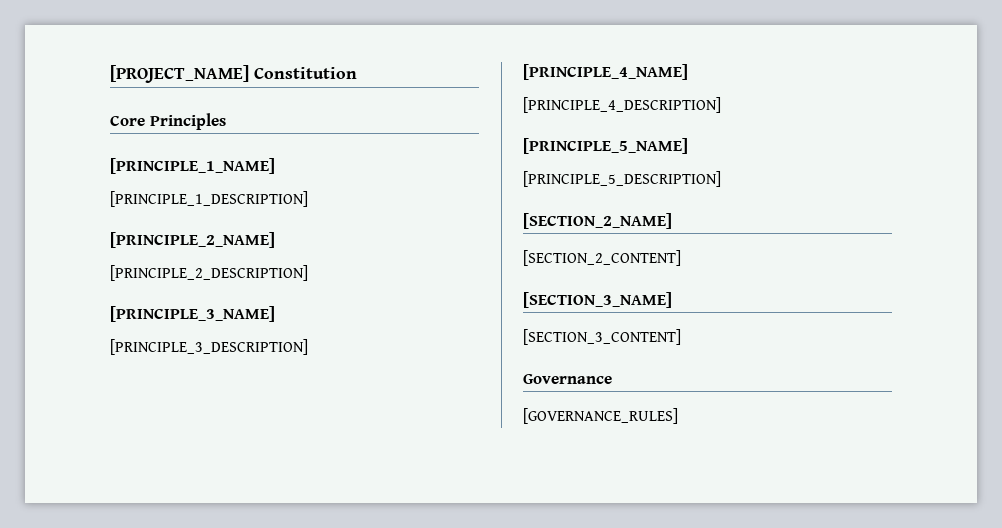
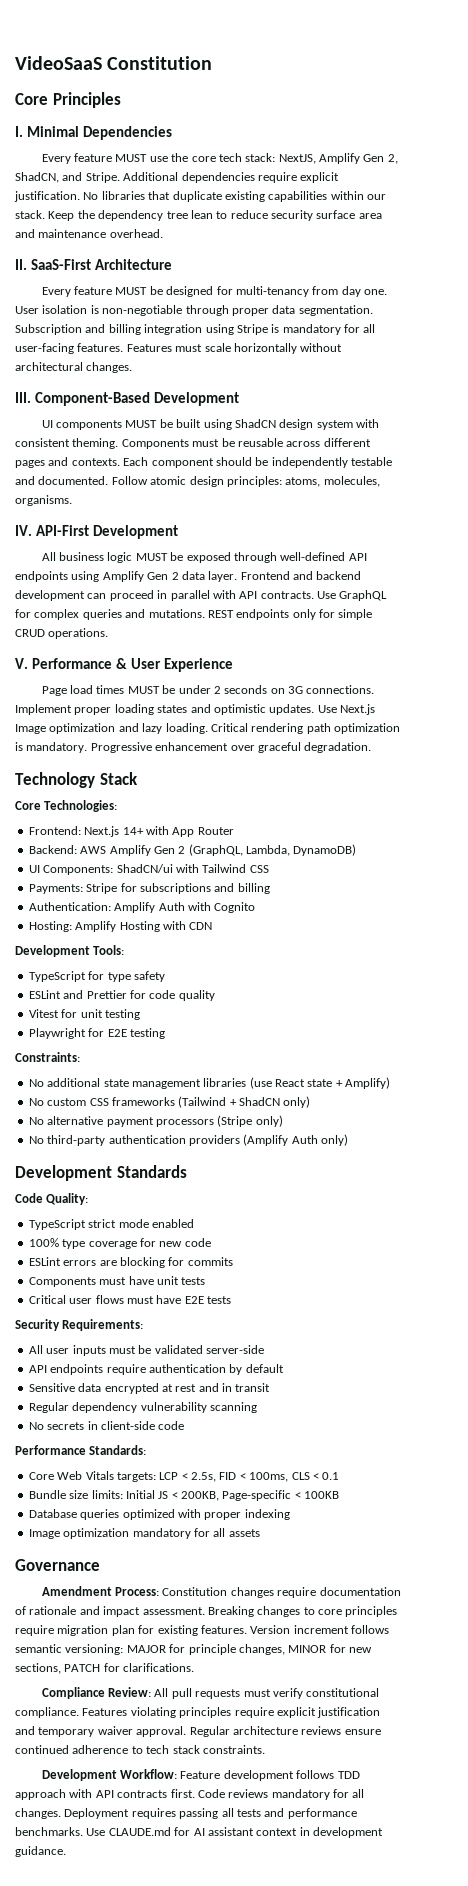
- [PROJECT_NAME] Constitution
+ VideoSaaS Constitution
- [PRINCIPLE_1_NAME]
- [PRINCIPLE_1_DESCRIPTION]
- [PRINCIPLE_2_NAME]
- [PRINCIPLE_2_DESCRIPTION]
- [PRINCIPLE_3_NAME]
- [PRINCIPLE_3_DESCRIPTION]
- [PRINCIPLE_4_NAME]
- [PRINCIPLE_4_DESCRIPTION]
- [PRINCIPLE_5_NAME]
- [PRINCIPLE_5_DESCRIPTION]
- [SECTION_2_NAME]
- [SECTION_2_CONTENT]
- [SECTION_3_NAME]
- [SECTION_3_CONTENT]
+ I. Minimal Dependencies
+ Every feature MUST use the core tech stack: NextJS, Amplify Gen 2, ShadCN, and Stripe. Additional dependencies require explicit justification. No libraries that duplicate existing capabilities within our stack. Keep the dependency tree lean to reduce security surface area and maintenance overhead.
+ II. SaaS-First Architecture
+ Every feature MUST be designed for multi-tenancy from day one. User isolation is non-negotiable through proper data segmentation. Subscription and billing integration using Stripe is mandatory for all user-facing features. Features must scale horizontally without architectural changes.
+ III. Component-Based Development
+ UI components MUST be built using ShadCN design system with consistent theming. Components must be reusable across different pages and contexts. Each component should be independently testable and documented. Follow atomic design principles: atoms, molecules, organisms.
+ IV. API-First Development
+ All business logic MUST be exposed through well-defined API endpoints using Amplify Gen 2 data layer. Frontend and backend development can proceed in parallel with API contracts. Use GraphQL for complex queries and mutations. REST endpoints only for simple CRUD operations.
+ V. Performance & User Experience
+ Page load times MUST be under 2 seconds on 3G connections. Implement proper loading states and optimistic updates. Use Next.js Image optimization and lazy loading. Critical rendering path optimization is mandatory. Progressive enhancement over graceful degradation.
+ Technology Stack
+ Core Technologies:
+ Frontend: Next.js 14+ with App Router
+ Backend: AWS Amplify Gen 2 (GraphQL, Lambda, DynamoDB)
+ UI Components: ShadCN/ui with Tailwind CSS
+ Payments: Stripe for subscriptions and billing
+ Authentication: Amplify Auth with Cognito
+ Hosting: Amplify Hosting with CDN
+ Development Tools:
+ TypeScript for type safety
+ ESLint and Prettier for code quality
+ Vitest for unit testing
+ Playwright for E2E testing
+ Constraints:
+ No additional state management libraries (use React state + Amplify)
+ No custom CSS frameworks (Tailwind + ShadCN only)
+ No alternative payment processors (Stripe only)
+ No third-party authentication providers (Amplify Auth only)
+ Development Standards
+ Code Quality:
+ TypeScript strict mode enabled
+ 100% type coverage for new code
+ ESLint errors are blocking for commits
+ Components must have unit tests
+ Critical user flows must have E2E tests
+ Security Requirements:
+ All user inputs must be validated server-side
+ API endpoints require authentication by default
+ Sensitive data encrypted at rest and in transit
+ Regular dependency vulnerability scanning
+ No secrets in client-side code
+ Performance Standards:
+ Core Web Vitals targets: LCP < 2.5s, FID < 100ms, CLS < 0.1
+ Bundle size limits: Initial JS < 200KB, Page-specific < 100KB
+ Database queries optimized with proper indexing
+ Image optimization mandatory for all assets
  Governance
- [GOVERNANCE_RULES]
+ Amendment Process: Constitution changes require documentation of rationale and impact assessment. Breaking changes to core principles require migration plan for existing features. Version increment follows semantic versioning: MAJOR for principle changes, MINOR for new sections, PATCH for clarifications.
+ Compliance Review: All pull requests must verify constitutional compliance. Features violating principles require explicit justification and temporary waiver approval. Regular architecture reviews ensure continued adherence to tech stack constraints.
+ Development Workflow: Feature development follows TDD approach with API contracts first. Code reviews mandatory for all changes. Deployment requires passing all tests and performance benchmarks. Use CLAUDE.md for AI assistant context in development guidance.

